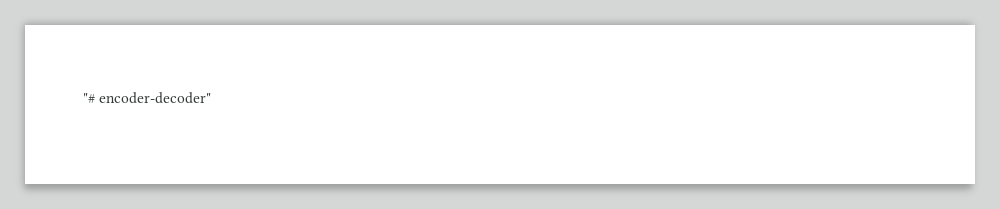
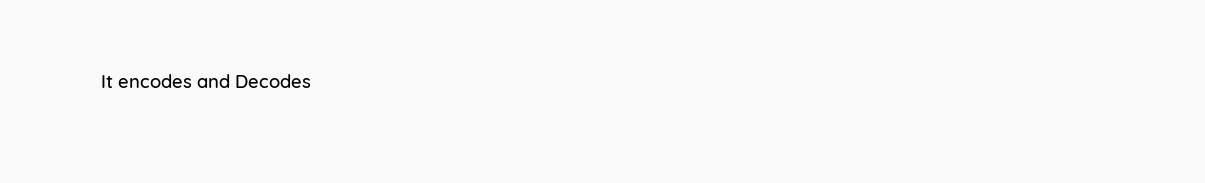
- "# encoder-decoder"
+ It encodes and Decodes

